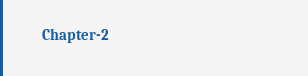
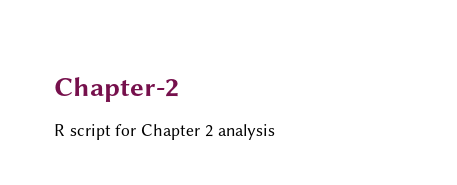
+ R script for Chapter 2 analysis

